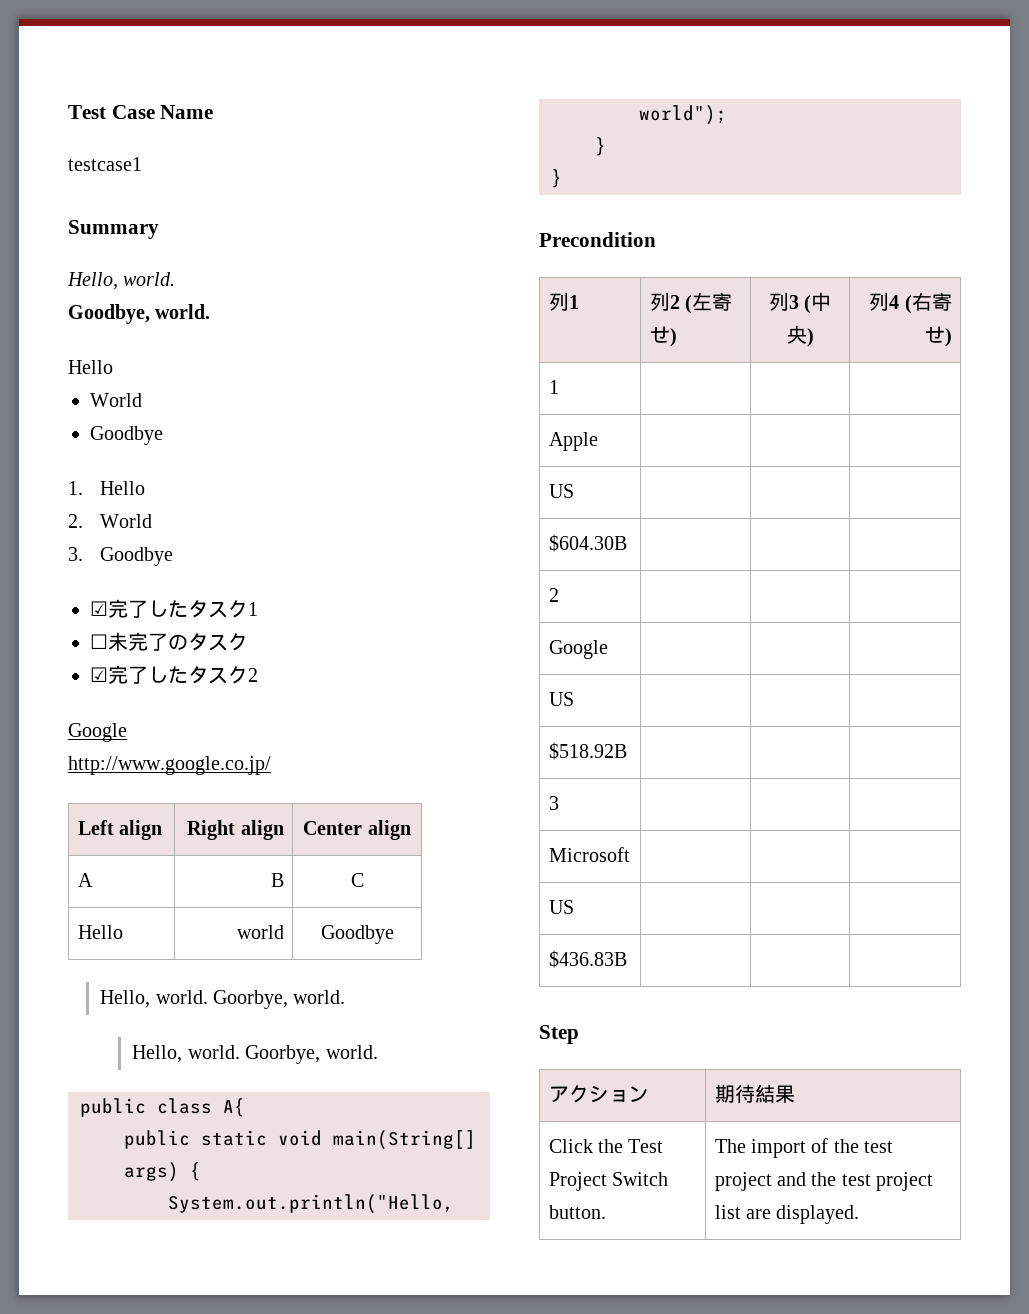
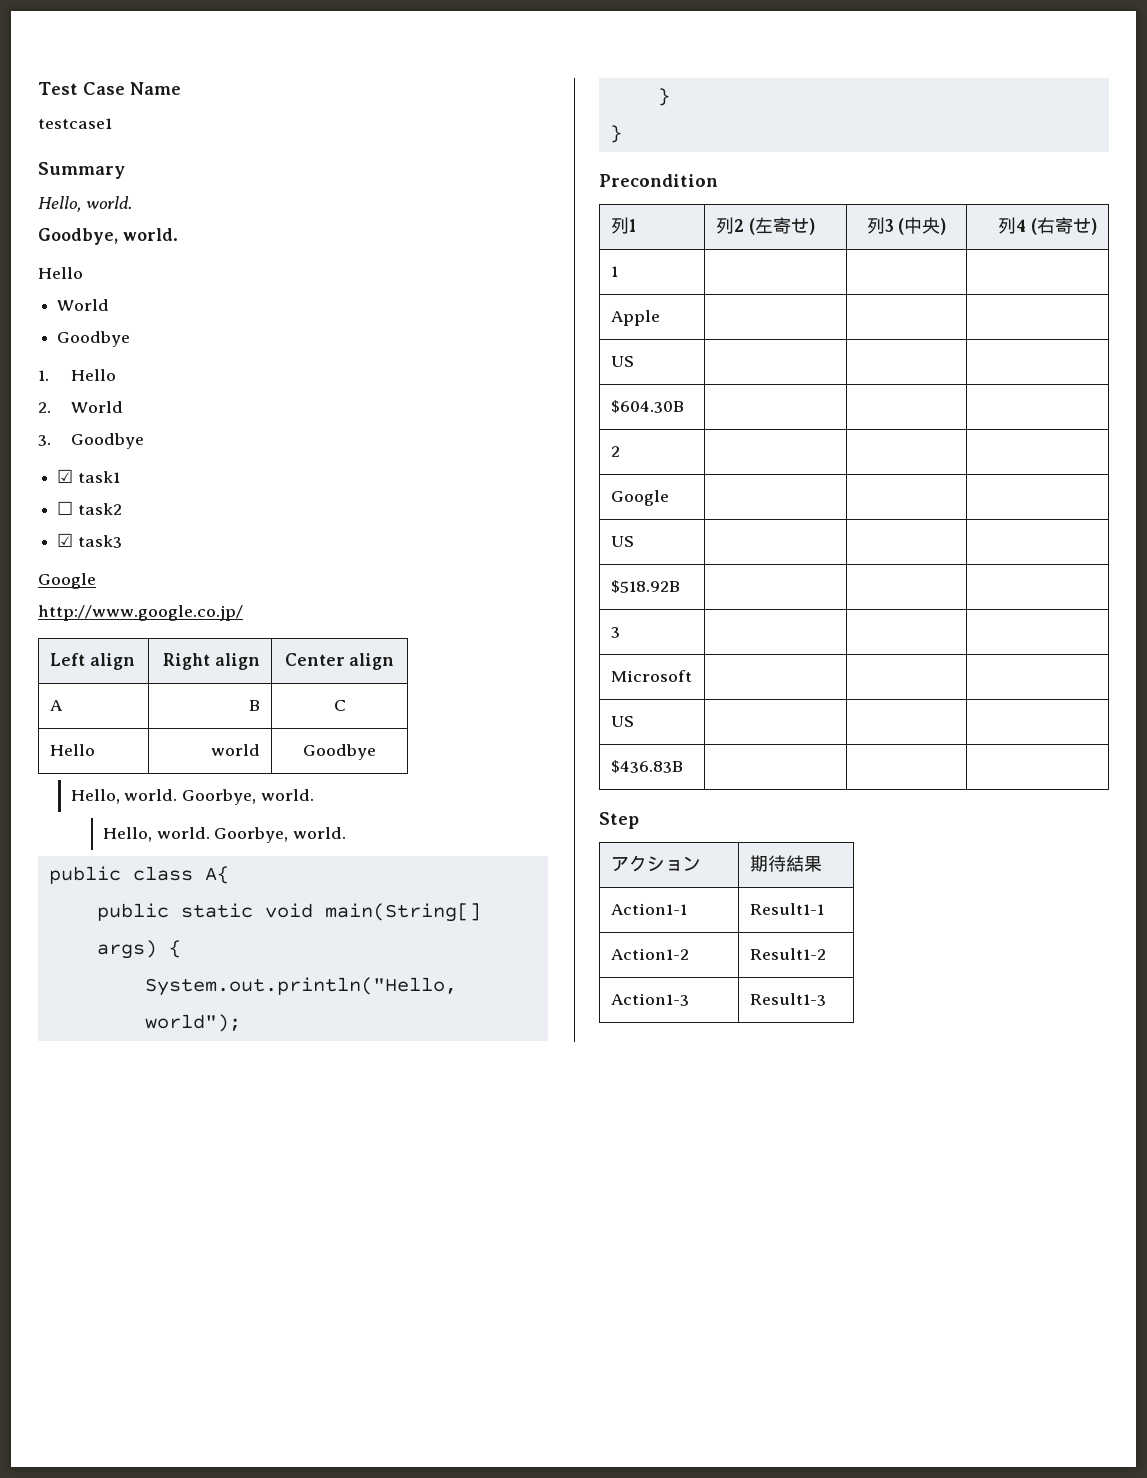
- ☑完了したタスク1
- ☐未完了のタスク
- ☑完了したタスク2
+ ☑ task1
+ ☐ task2
+ ☑ task3
- Click the Test Project Switch button. | The import of the test project and the test project list are displayed.
+ Action1-1 | Result1-1
+ Action1-2 | Result1-2
+ Action1-3 | Result1-3

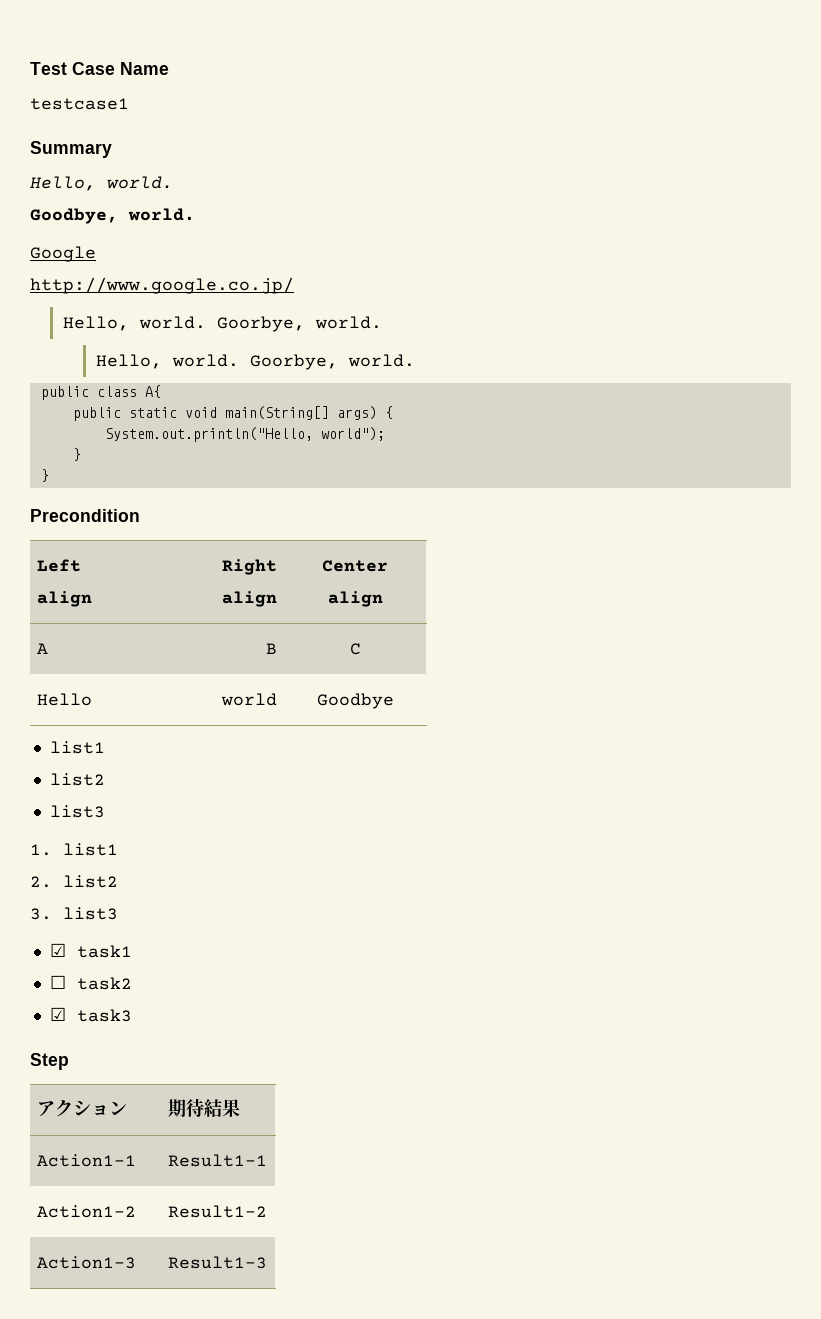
  Goodbye, world.
- Hello
- World
- Goodbye
- 1. Hello
- 2. World
- 3. Goodbye
- ☑ task1
- ☐ task2
- ☑ task3
  Google
  http://www.google.co.jp/
- Left align | Right align | Center align
- A | B | C
- Hello | world | Goodbye
- 列1 | 列2 (左寄せ) | 列3 (中央) | 列4 (右寄せ)
- 1 | | |
- Apple | | |
- US | | |
- $604.30B | | |
- 2 | | |
- Google | | |
- US | | |
- $518.92B | | |
- 3 | | |
- Microsoft | | |
- US | | |
- $436.83B | | |
+ Left align | Right align | Center align
+ A | B | C
+ Hello | world | Goodbye
+ list1
+ list2
+ list3
+ 1. list1
+ 2. list2
+ 3. list3
+ ☑ task1
+ ☐ task2
+ ☑ task3

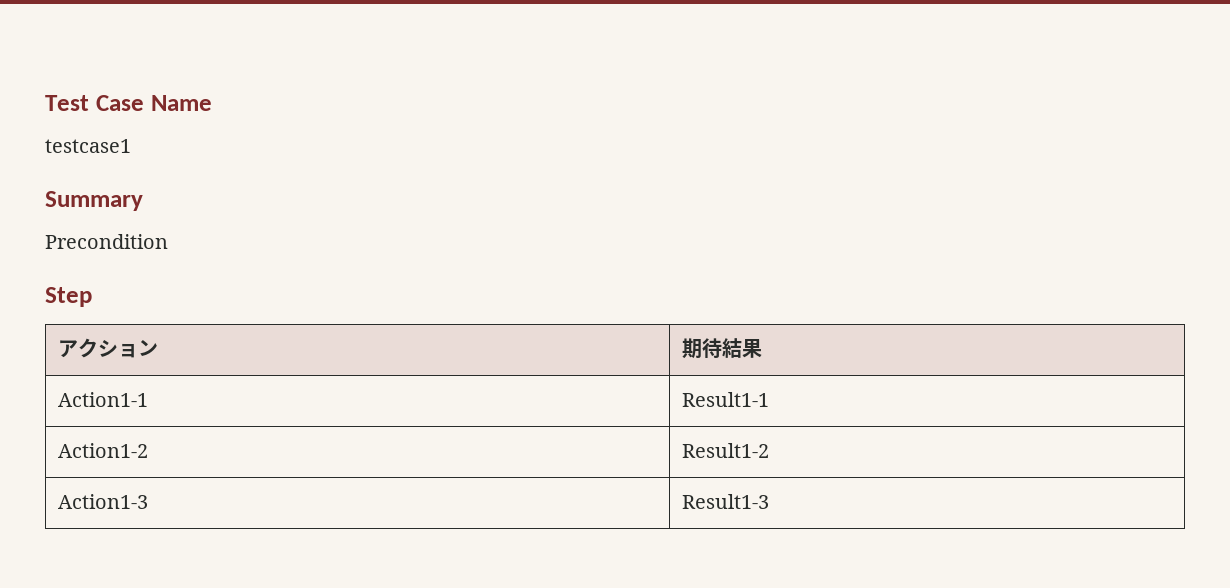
  Summary
- Hello, world.
- Goodbye, world.
- Google
- http://www.google.co.jp/
- Hello, world. Goorbye, world.
- Hello, world. Goorbye, world.
- public class A{
- public static void main(String[] args) {
- System.out.println("Hello, world");
- }
- }
  Precondition
- Left align | Right align | Center align
- A | B | C
- Hello | world | Goodbye
- list1
- list2
- list3
- 1. list1
- 2. list2
- 3. list3
- ☑ task1
- ☐ task2
- ☑ task3

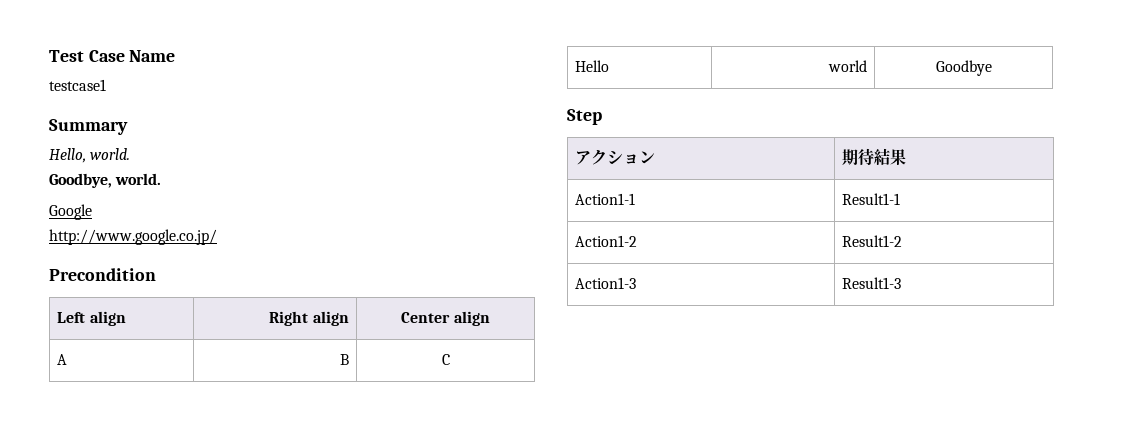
+ Hello, world.
+ Goodbye, world.
+ Google
+ http://www.google.co.jp/
  Precondition
+ Left align | Right align | Center align
+ A | B | C
+ Hello | world | Goodbye

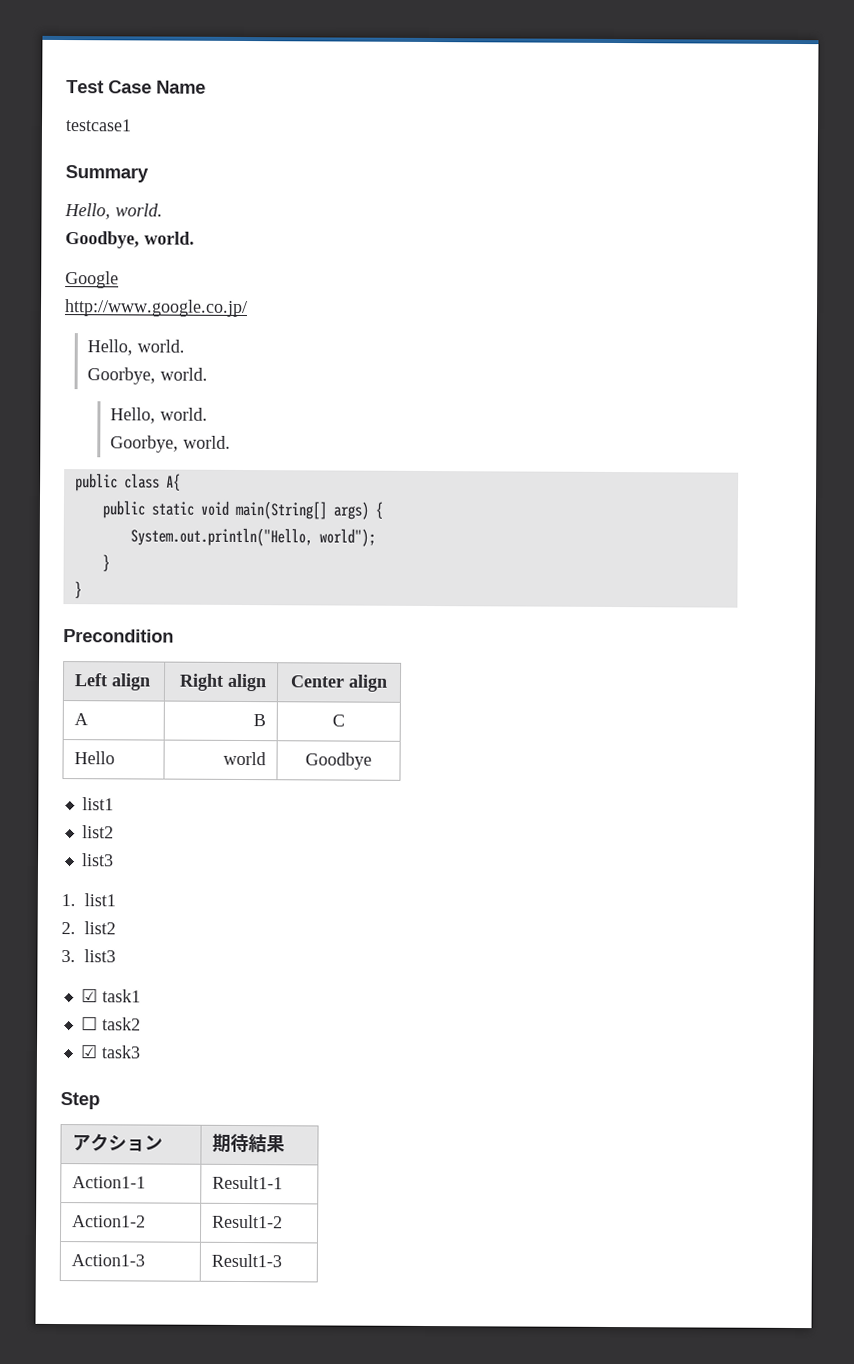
  http://www.google.co.jp/
+ Hello, world.
+ Goorbye, world.
+ Hello, world.
+ Goorbye, world.
+ public class A{
+ public static void main(String[] args) {
+ System.out.println("Hello, world");
+ }
+ }
  Hello | world | Goodbye
+ list1
+ list2
+ list3
+ 1. list1
+ 2. list2
+ 3. list3
+ ☑ task1
+ ☐ task2
+ ☑ task3

